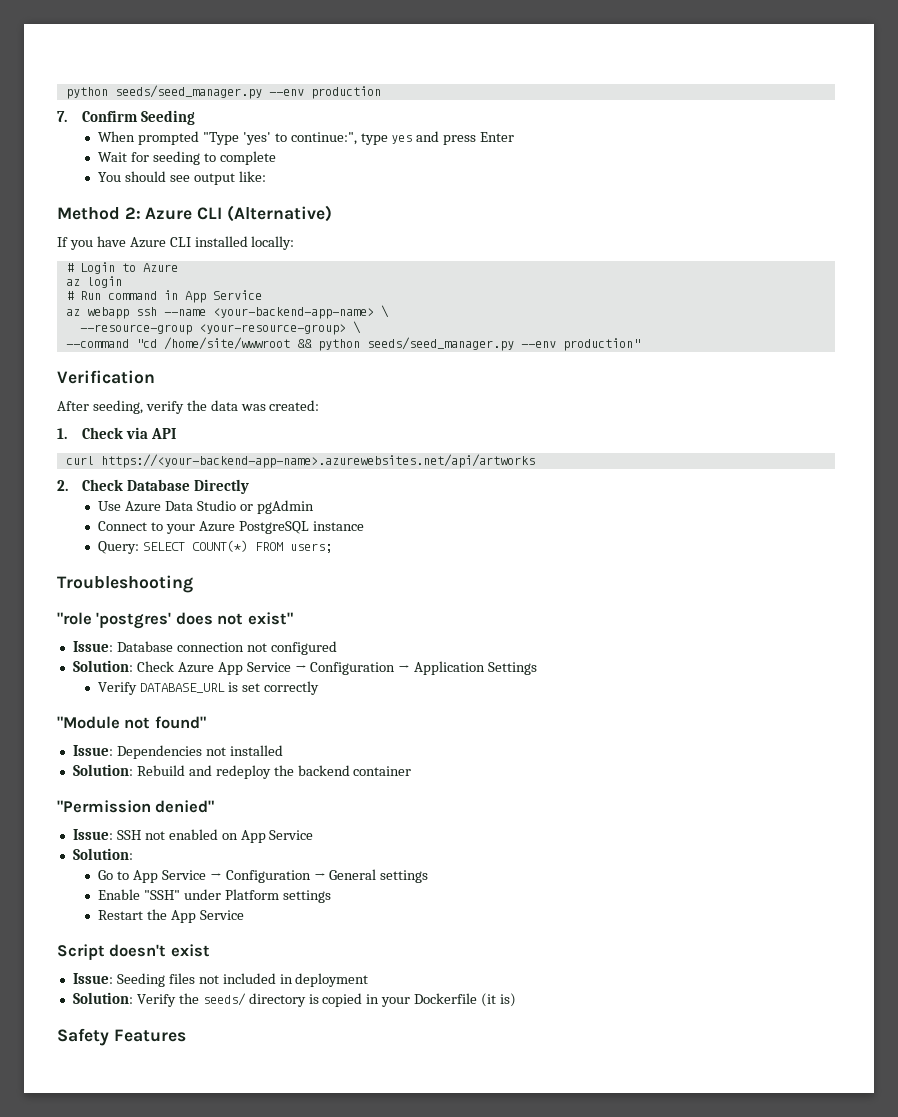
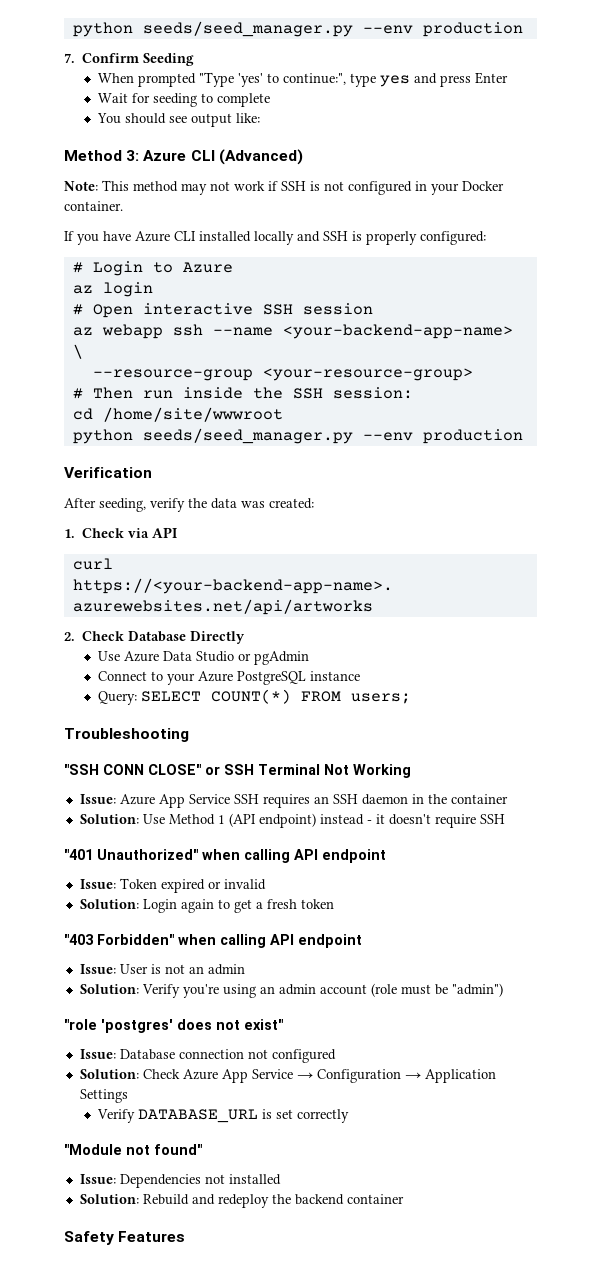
- Method 2: Azure CLI (Alternative)
+ Method 3: Azure CLI (Advanced)
+ Note: This method may not work if SSH is not configured in your Docker container.
- If you have Azure CLI installed locally:
+ If you have Azure CLI installed locally and SSH is properly configured:
- # Run command in App Service
+ # Open interactive SSH session
- --resource-group <your-resource-group> \
- --command "cd /home/site/wwwroot && python seeds/seed_manager.py --env production"
+ --resource-group <your-resource-group>
+ # Then run inside the SSH session:
+ cd /home/site/wwwroot
+ python seeds/seed_manager.py --env production
+ "SSH CONN CLOSE" or SSH Terminal Not Working
+ Issue: Azure App Service SSH requires an SSH daemon in the container
+ Solution: Use Method 1 (API endpoint) instead - it doesn't require SSH
+ "401 Unauthorized" when calling API endpoint
+ Issue: Token expired or invalid
+ Solution: Login again to get a fresh token
+ "403 Forbidden" when calling API endpoint
+ Issue: User is not an admin
+ Solution: Verify you're using an admin account (role must be "admin")
- "Permission denied"
- Issue: SSH not enabled on App Service
- Solution:
- Go to App Service → Configuration → General settings
- Enable "SSH" under Platform settings
- Restart the App Service
- Script doesn't exist
- Issue: Seeding files not included in deployment
- Solution: Verify the seeds/ directory is copied in your Dockerfile (it is)

